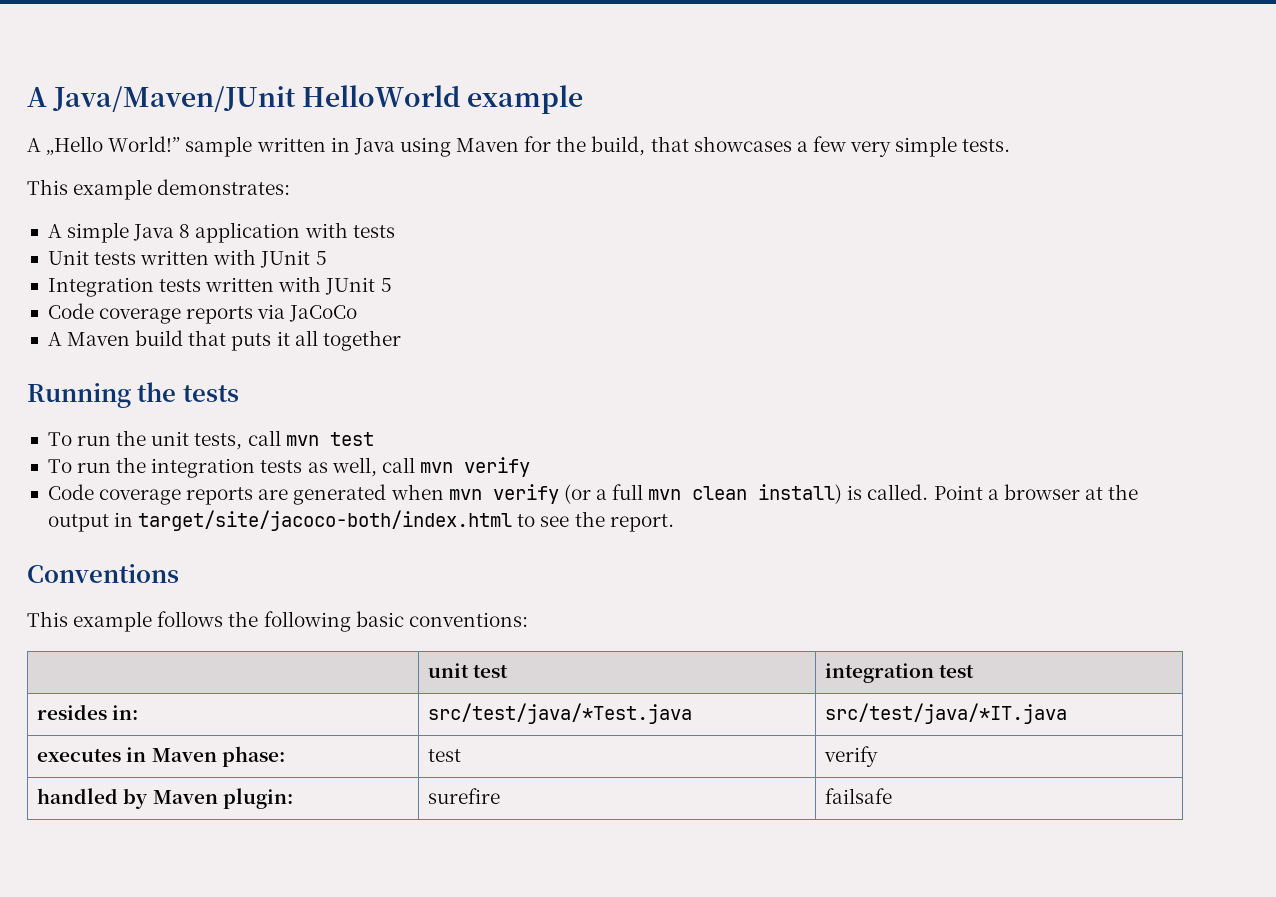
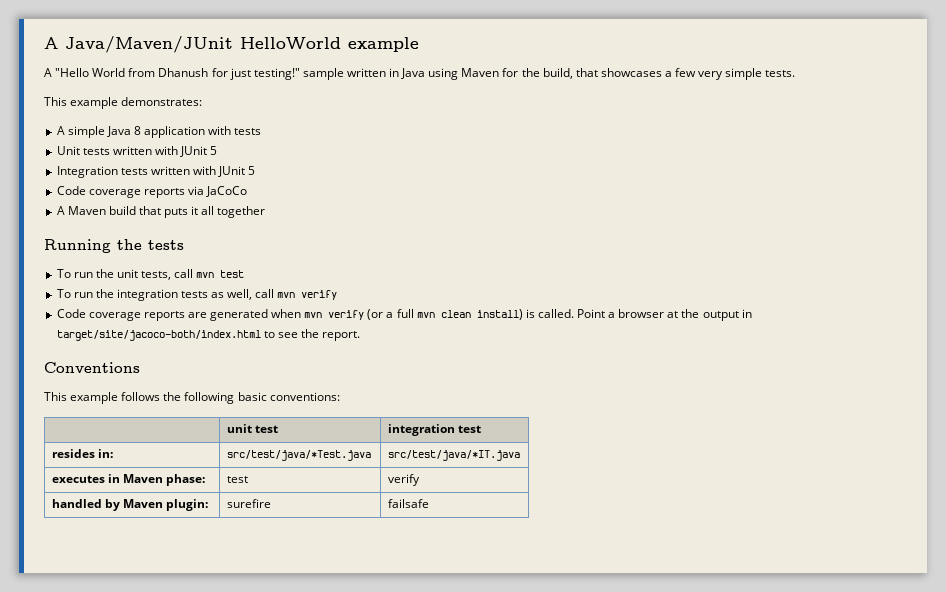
- A „Hello World!” sample written in Java using Maven for the build, that showcases a few very simple tests.
+ A "Hello World from Dhanush for just testing!" sample written in Java using Maven for the build, that showcases a few very simple tests.

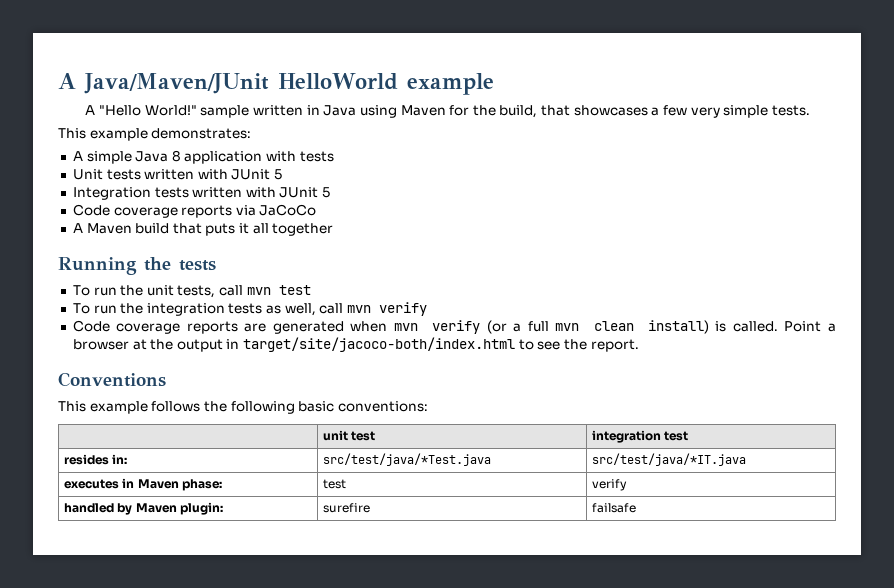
- A "Hello World from Dhanush for just testing!" sample written in Java using Maven for the build, that showcases a few very simple tests.
+ A "Hello World!" sample written in Java using Maven for the build, that showcases a few very simple tests.

